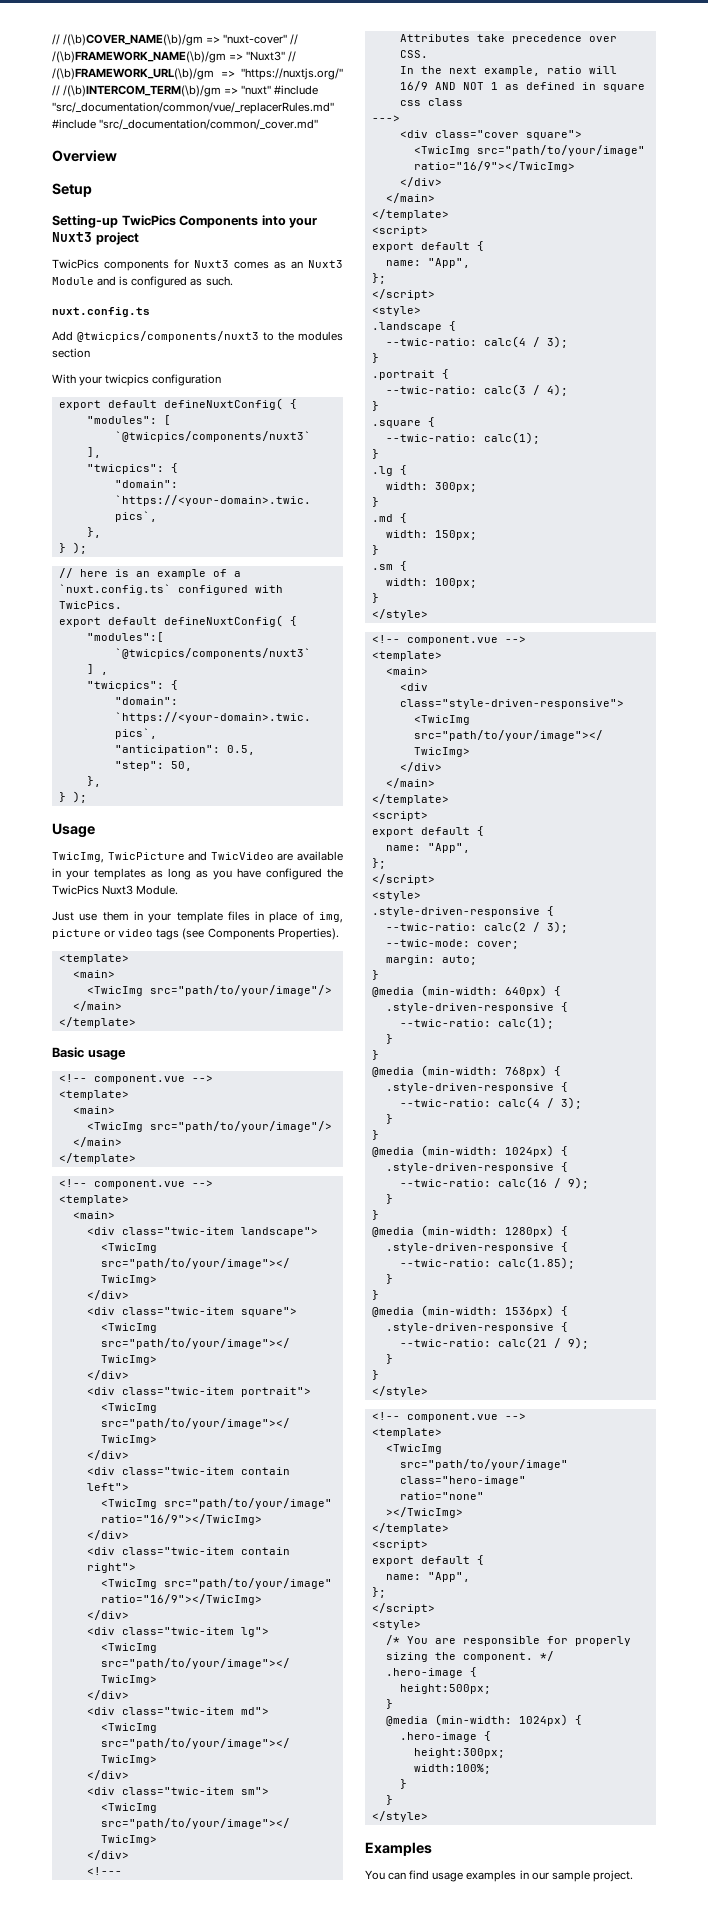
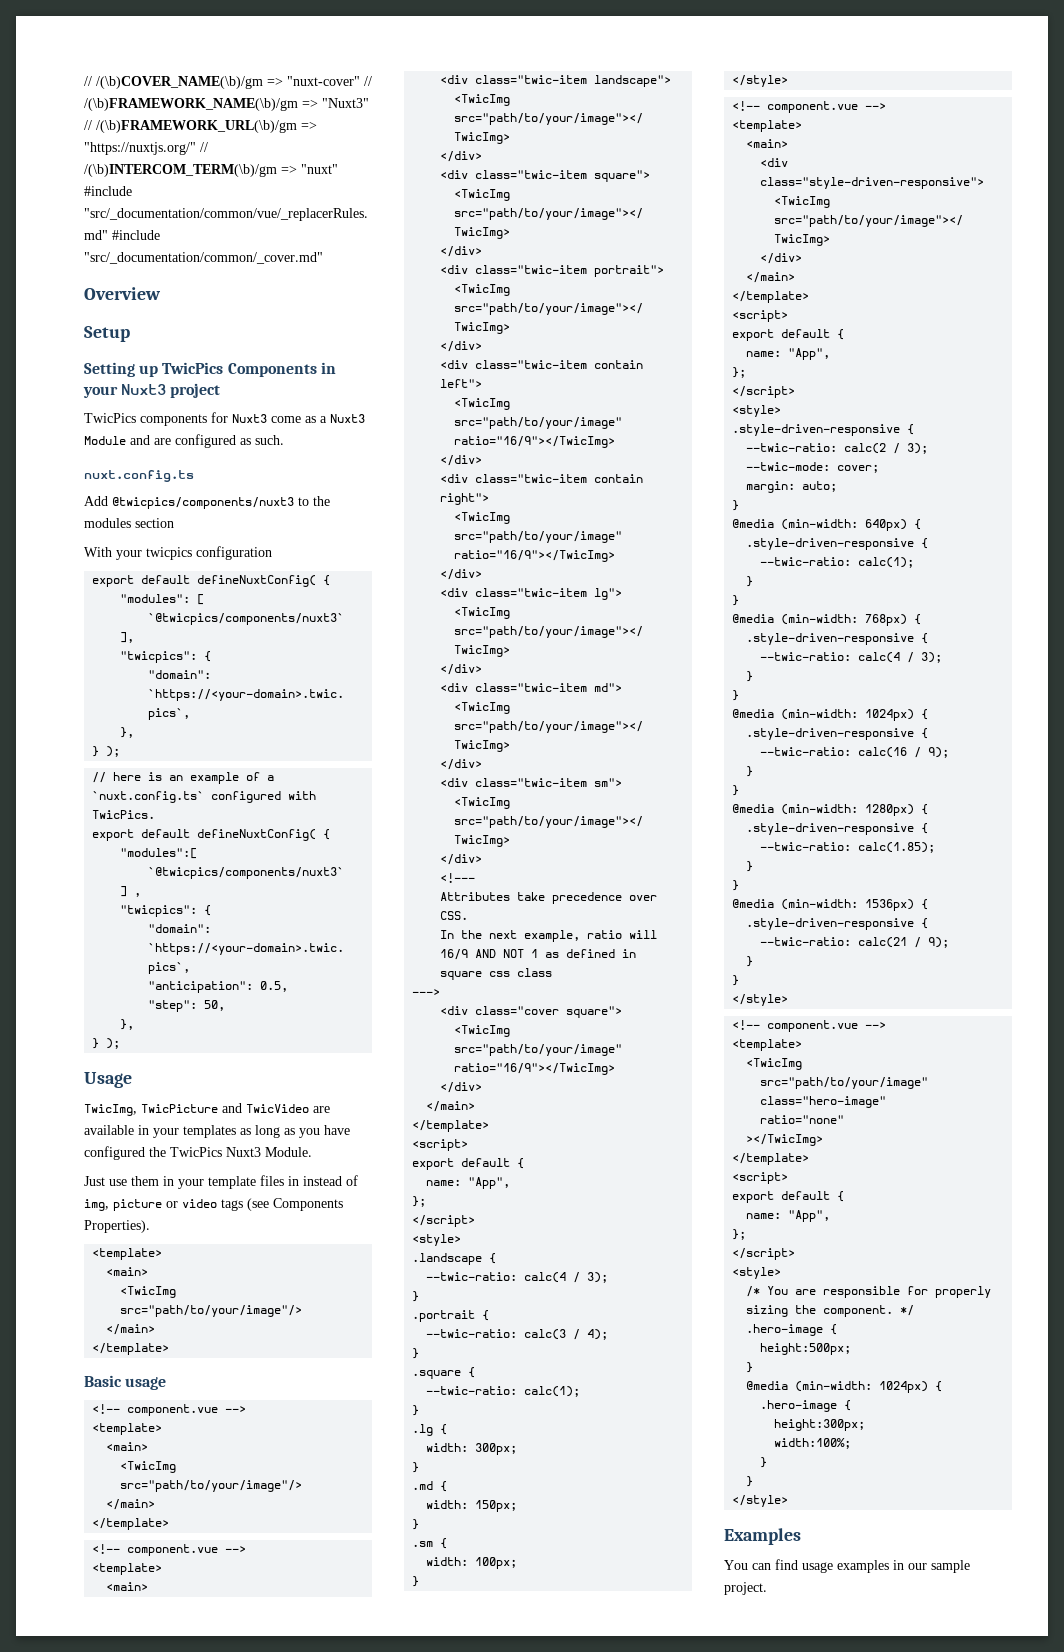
- Setting-up TwicPics Components into your Nuxt3 project
+ Setting up TwicPics Components in your Nuxt3 project
- TwicPics components for Nuxt3 comes as an Nuxt3 Module and is configured as such.
+ TwicPics components for Nuxt3 come as a Nuxt3 Module and are configured as such.
- Just use them in your template files in place of img, picture or video tags (see Components Properties).
+ Just use them in your template files in instead of img, picture or video tags (see Components Properties).

